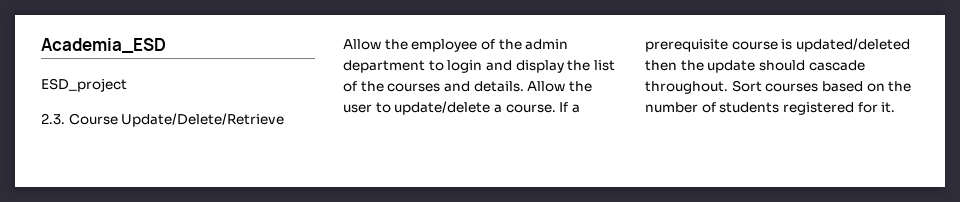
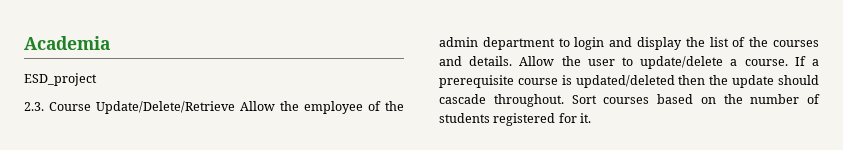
- Academia_ESD
+ Academia

